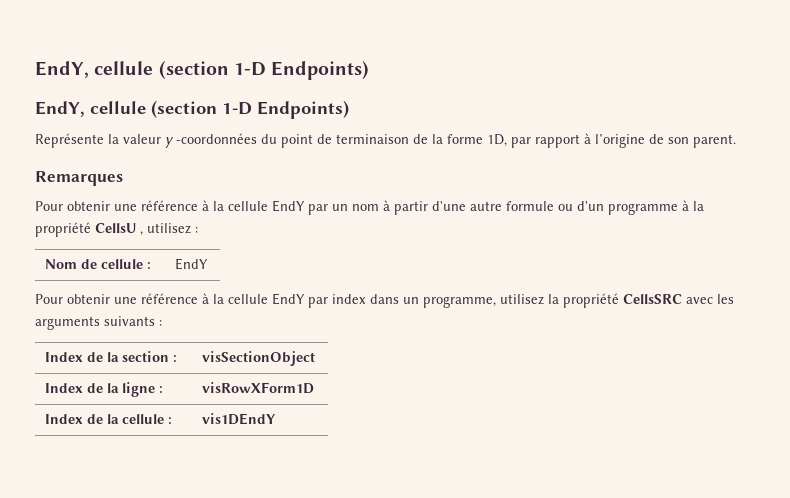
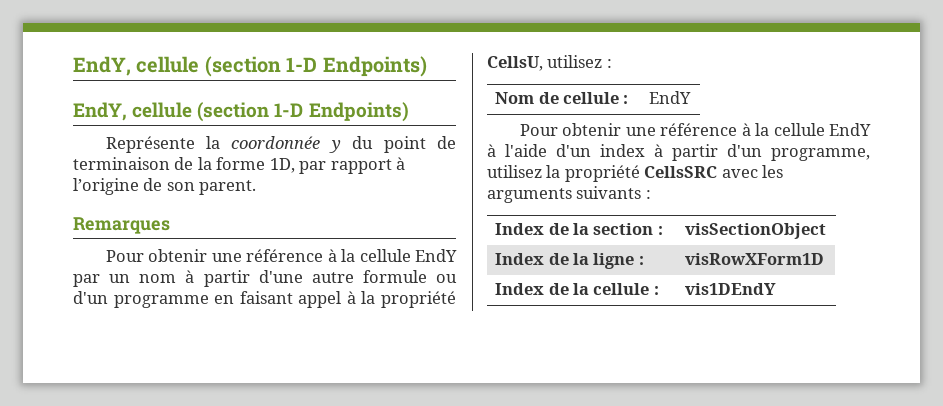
- Représente la valeur y -coordonnées du point de terminaison de la forme 1D, par rapport à l’origine de son parent.
+ Représente la coordonnée y du point de terminaison de la forme 1D, par rapport à l’origine de son parent.
- Pour obtenir une référence à la cellule EndY par un nom à partir d'une autre formule ou d'un programme à la propriété CellsU , utilisez :
+ Pour obtenir une référence à la cellule EndY par un nom à partir d'une autre formule ou d'un programme en faisant appel à la propriété CellsU, utilisez :
- Pour obtenir une référence à la cellule EndY par index dans un programme, utilisez la propriété CellsSRC avec les arguments suivants :
+ Pour obtenir une référence à la cellule EndY à l'aide d'un index à partir d'un programme, utilisez la propriété CellsSRC avec les arguments suivants :

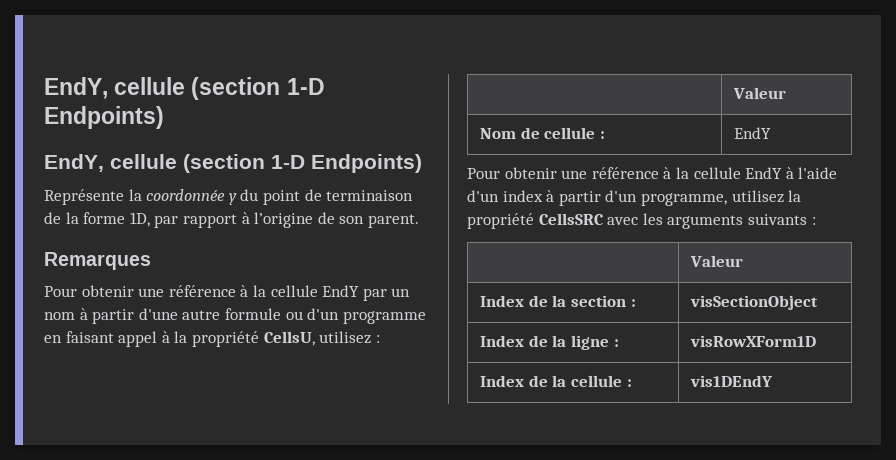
  Pour obtenir une référence à la cellule EndY par un nom à partir d'une autre formule ou d'un programme en faisant appel à la propriété CellsU, utilisez :
+ | Valeur
  Pour obtenir une référence à la cellule EndY à l'aide d'un index à partir d'un programme, utilisez la propriété CellsSRC avec les arguments suivants :
+ | Valeur

